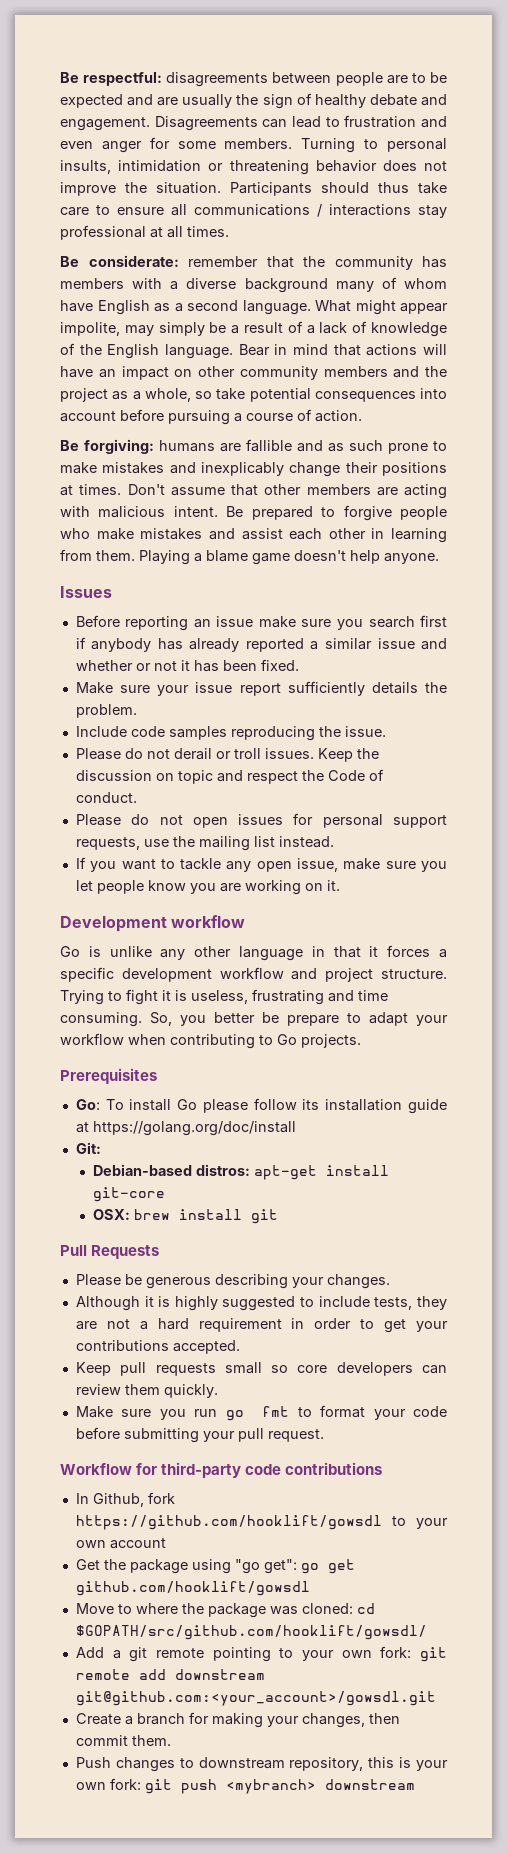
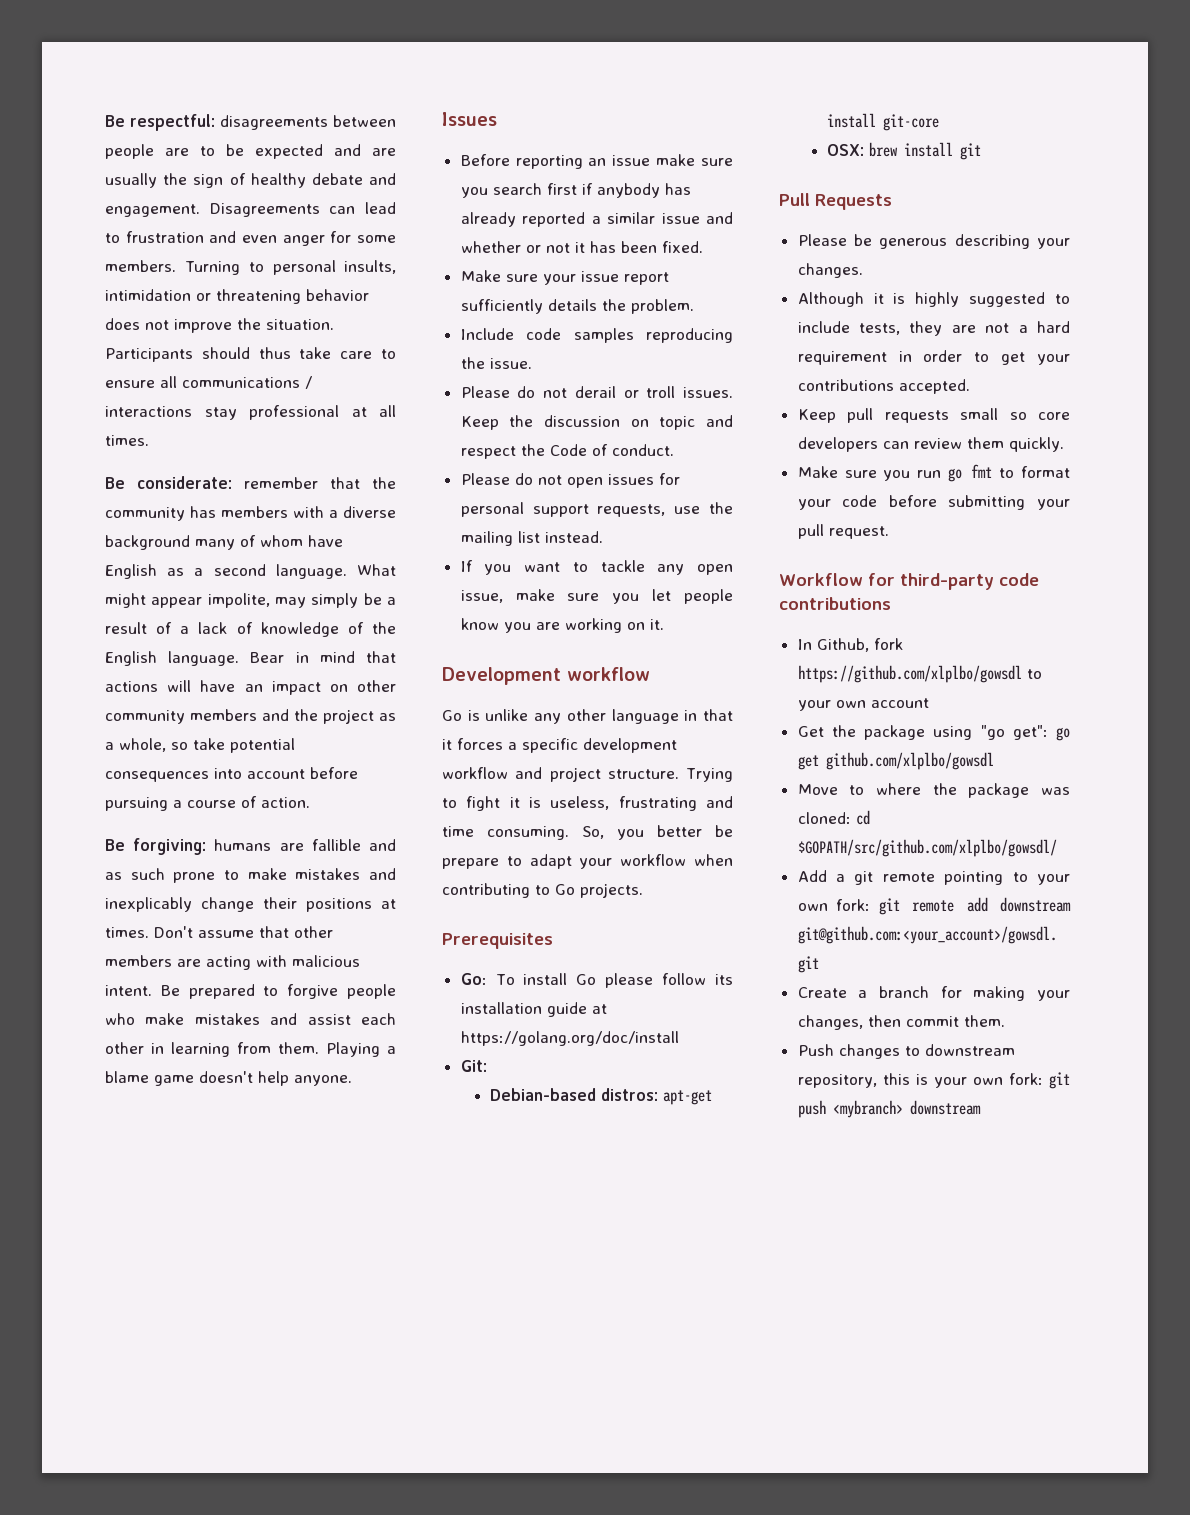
- In Github, fork https://github.com/hooklift/gowsdl to your own account
+ In Github, fork https://github.com/xlplbo/gowsdl to your own account
- Get the package using "go get": go get github.com/hooklift/gowsdl
+ Get the package using "go get": go get github.com/xlplbo/gowsdl
- Move to where the package was cloned: cd $GOPATH/src/github.com/hooklift/gowsdl/
+ Move to where the package was cloned: cd $GOPATH/src/github.com/xlplbo/gowsdl/

